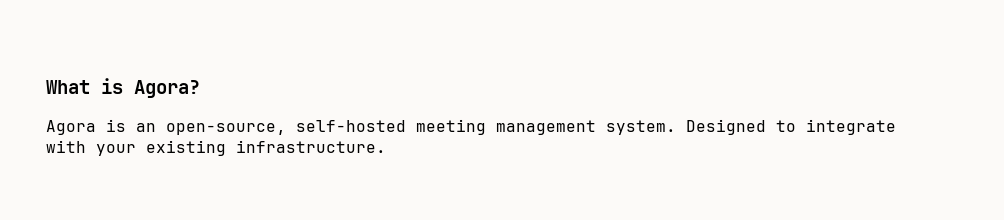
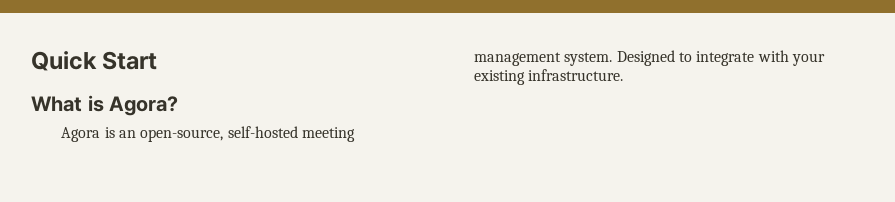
+ Quick Start

